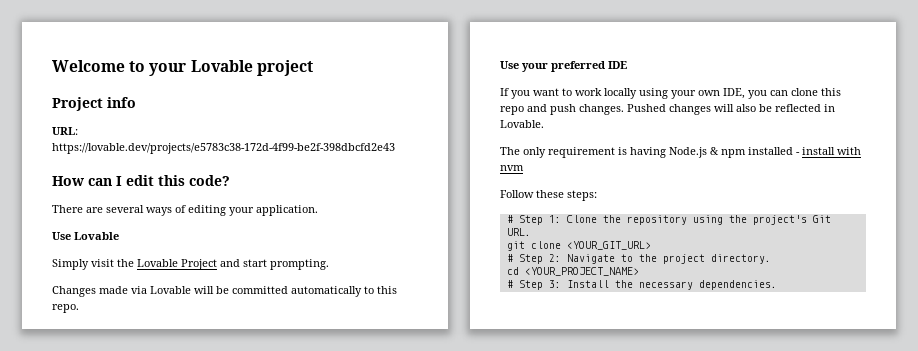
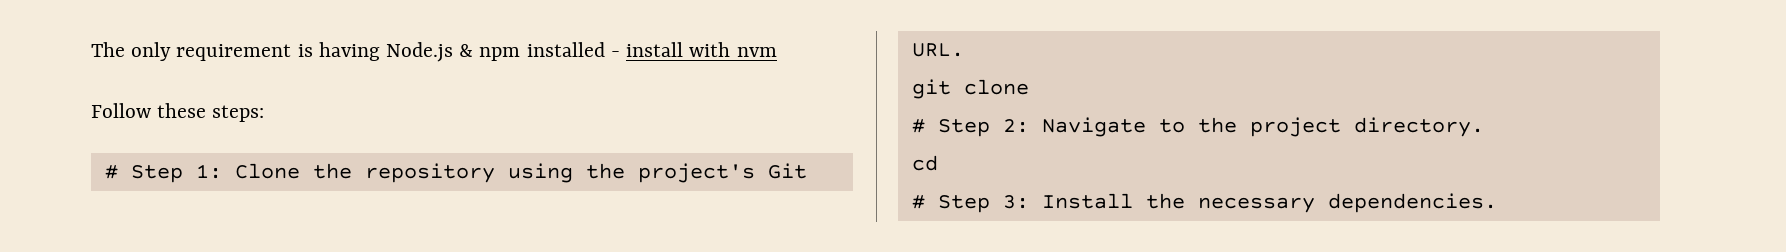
- Welcome to your Lovable project
- Project info
- URL: https://lovable.dev/projects/e5783c38-172d-4f99-be2f-398dbcfd2e43
- How can I edit this code?
- There are several ways of editing your application.
- Use Lovable
- Simply visit the Lovable Project and start prompting.
- Changes made via Lovable will be committed automatically to this repo.
- Use your preferred IDE
- If you want to work locally using your own IDE, you can clone this repo and push changes. Pushed changes will also be reflected in Lovable.
- git clone <YOUR_GIT_URL>
+ git clone
- cd <YOUR_PROJECT_NAME>
+ cd

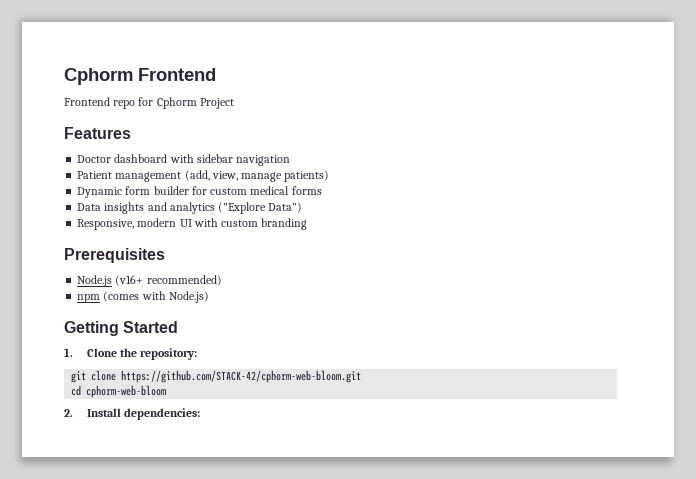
- The only requirement is having Node.js & npm installed - install with nvm
- Follow these steps:
- # Step 1: Clone the repository using the project's Git URL.
- git clone
- # Step 2: Navigate to the project directory.
- cd
- # Step 3: Install the necessary dependencies.
+ Cphorm Frontend
+ Frontend repo for Cphorm Project
+ Features
+ Doctor dashboard with sidebar navigation
+ Patient management (add, view, manage patients)
+ Dynamic form builder for custom medical forms
+ Data insights and analytics ("Explore Data")
+ Responsive, modern UI with custom branding
+ Prerequisites
+ Node.js (v16+ recommended)
+ npm (comes with Node.js)
+ Getting Started
+ 1. Clone the repository:
+ git clone https://github.com/STACK-42/cphorm-web-bloom.git
+ cd cphorm-web-bloom
+ 2. Install dependencies:

